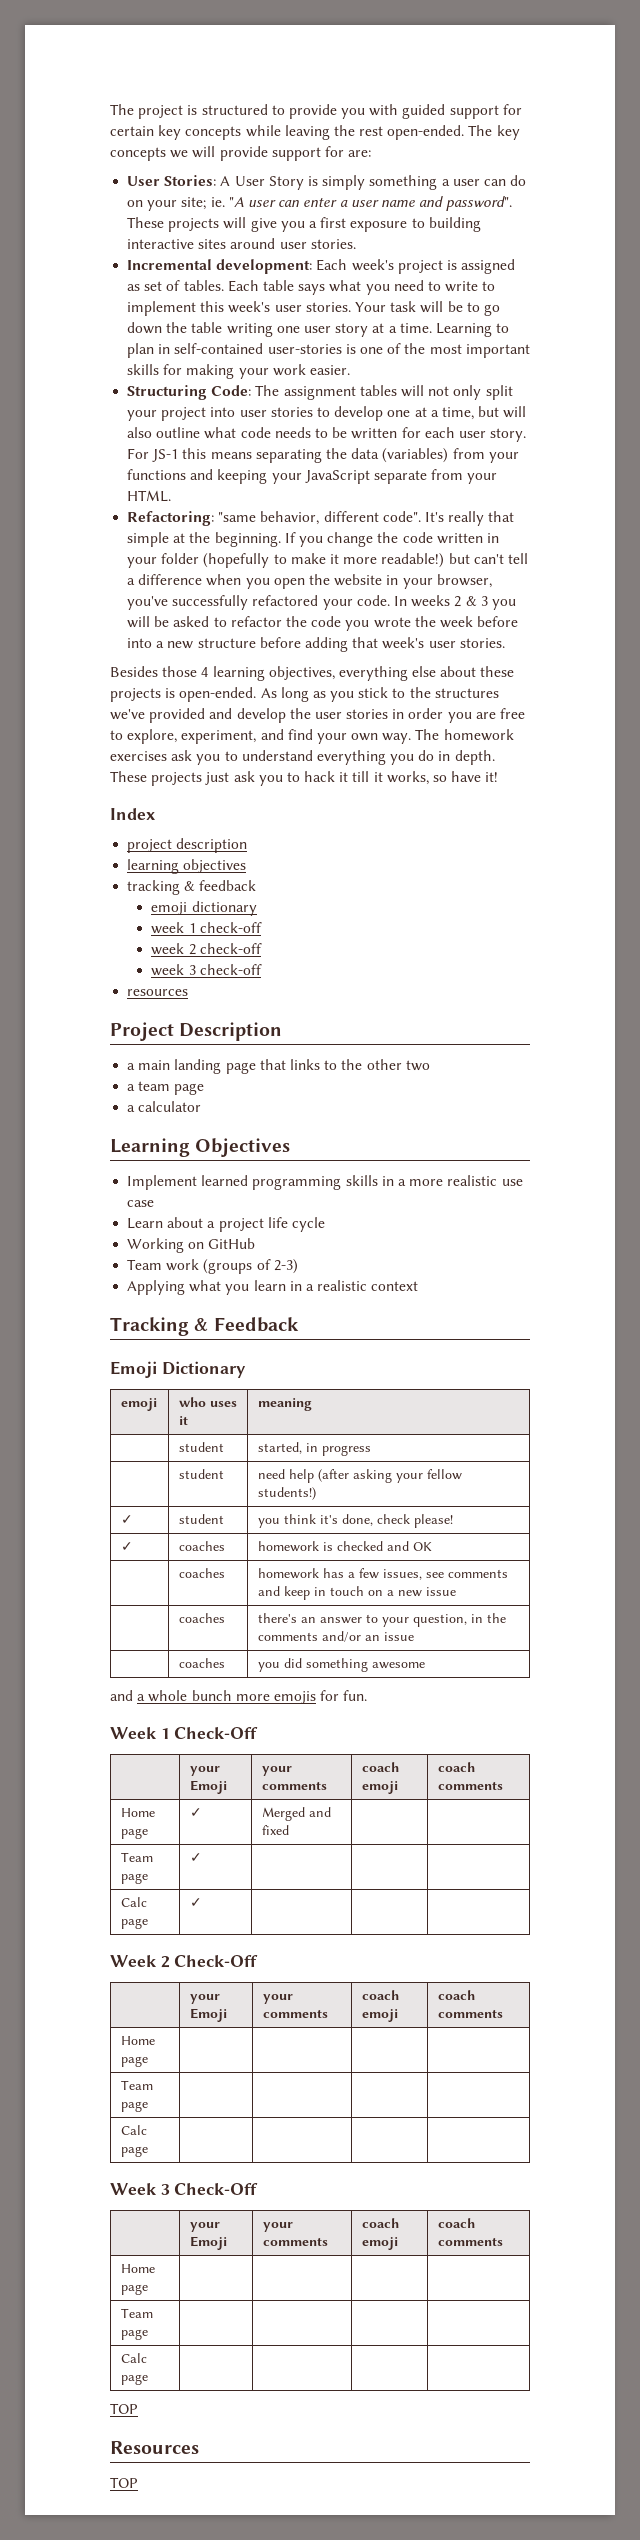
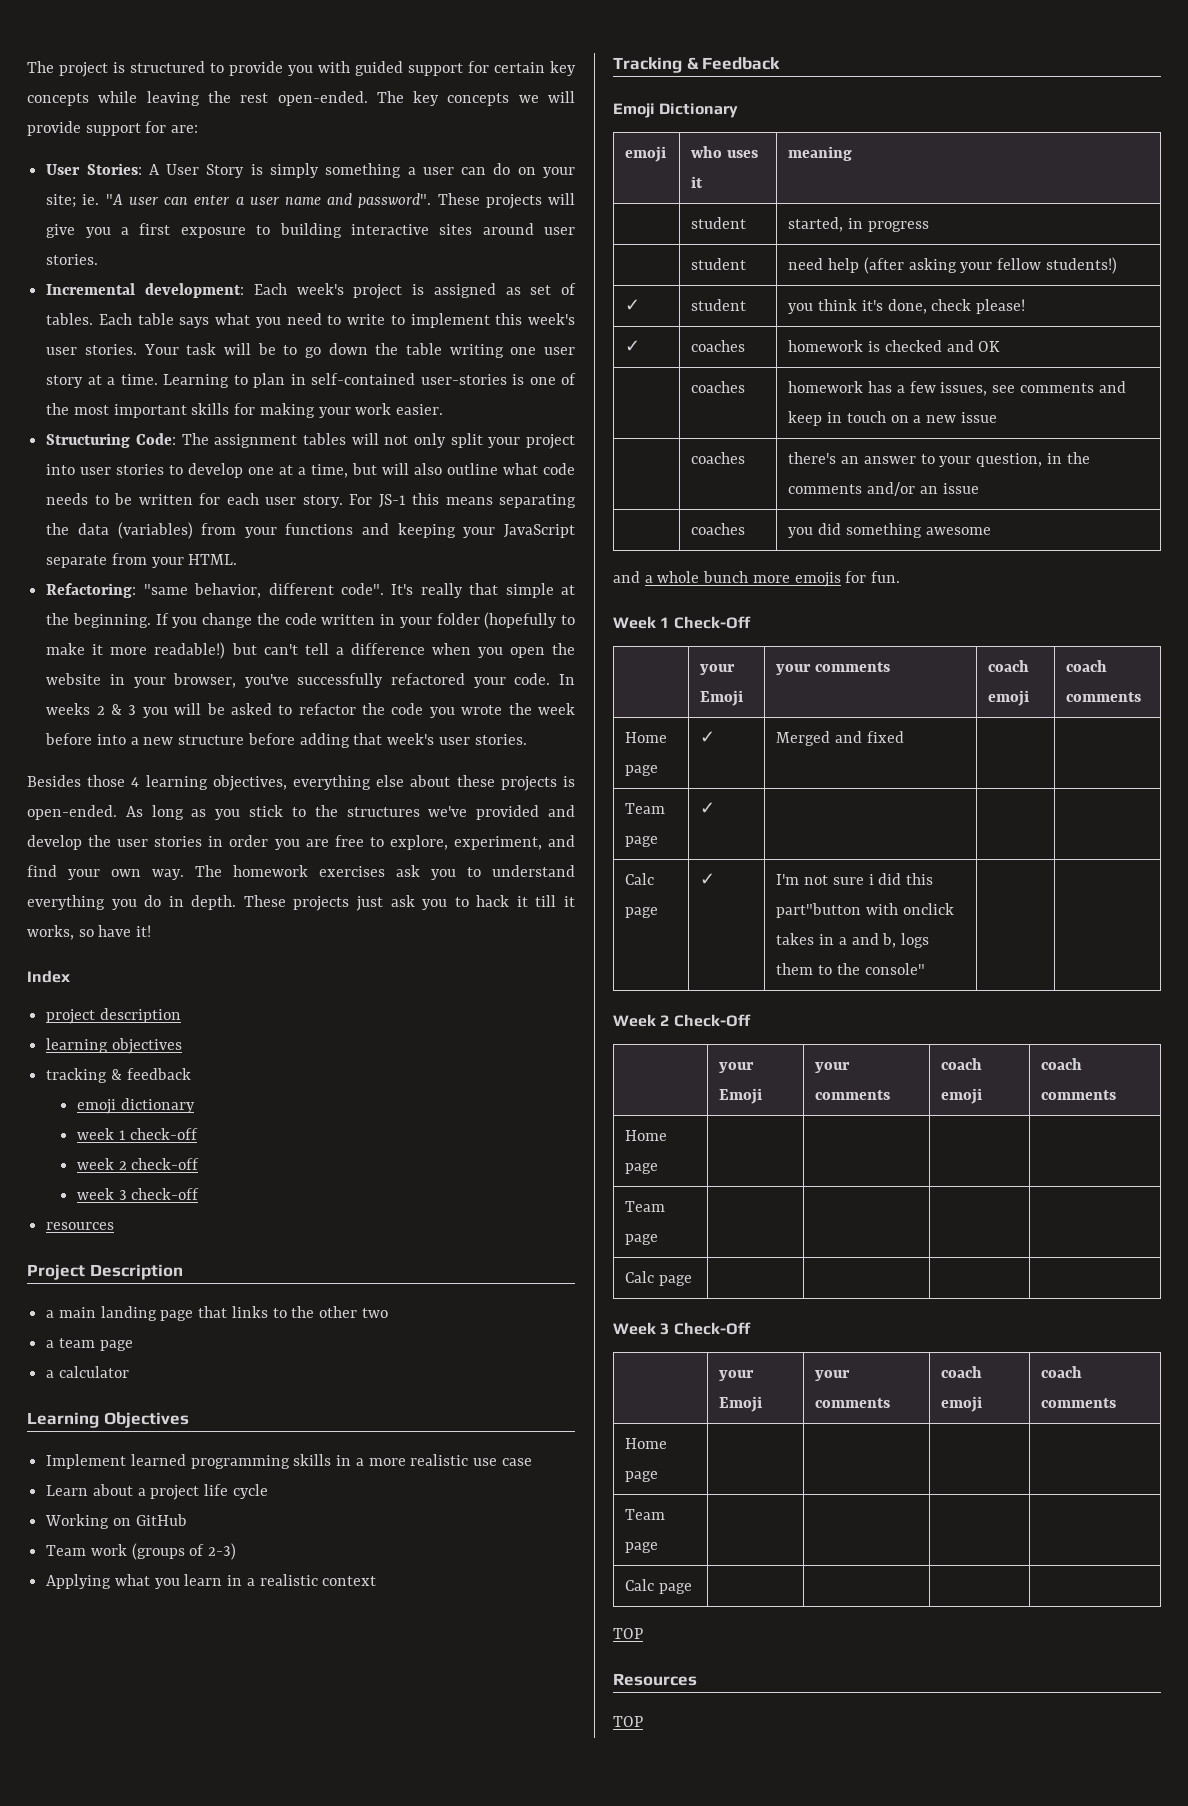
- Calc page | ✓ | | |
+ Calc page | ✓ | I'm not sure i did this part"button with onclick takes in a and b, logs them to the console" | |

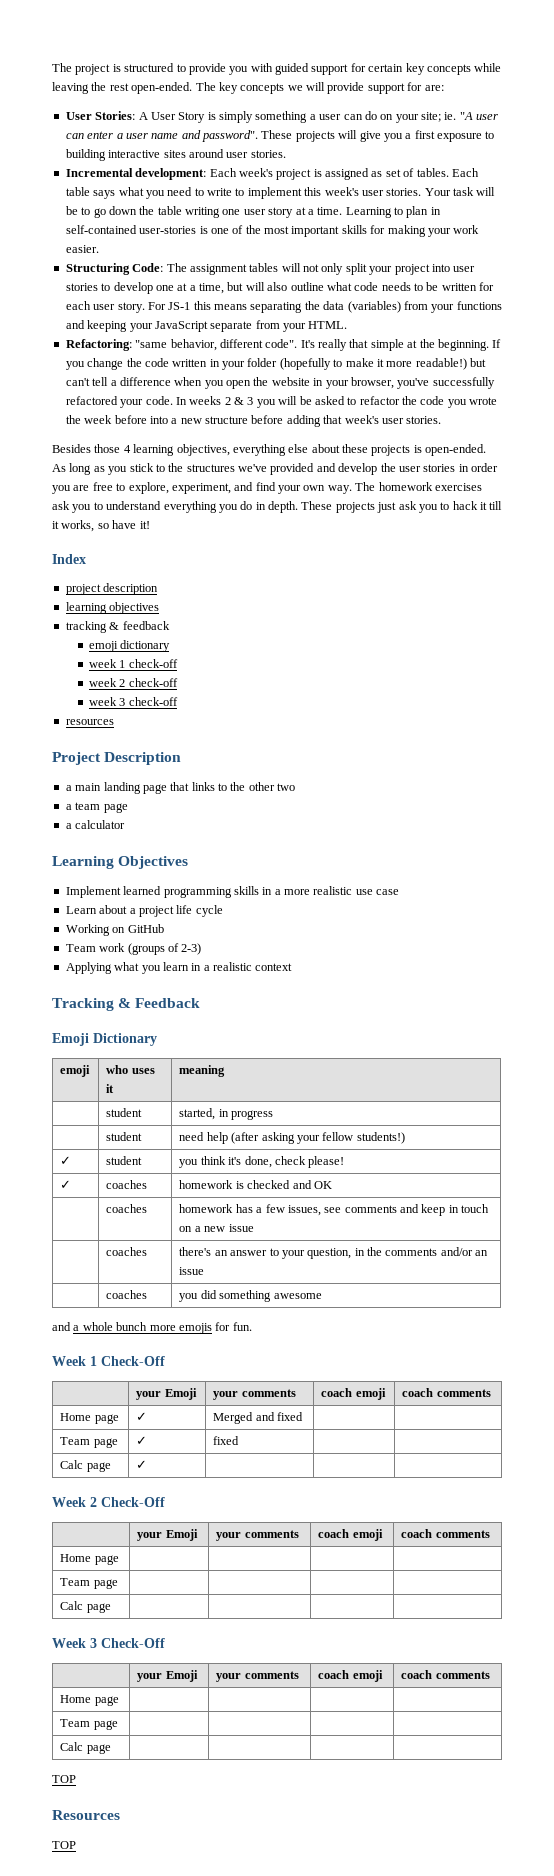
- Team page | ✓ | | |
+ Team page | ✓ | fixed | |
- Calc page | ✓ | I'm not sure i did this part"button with onclick takes in a and b, logs them to the console" | |
+ Calc page | ✓ | | |

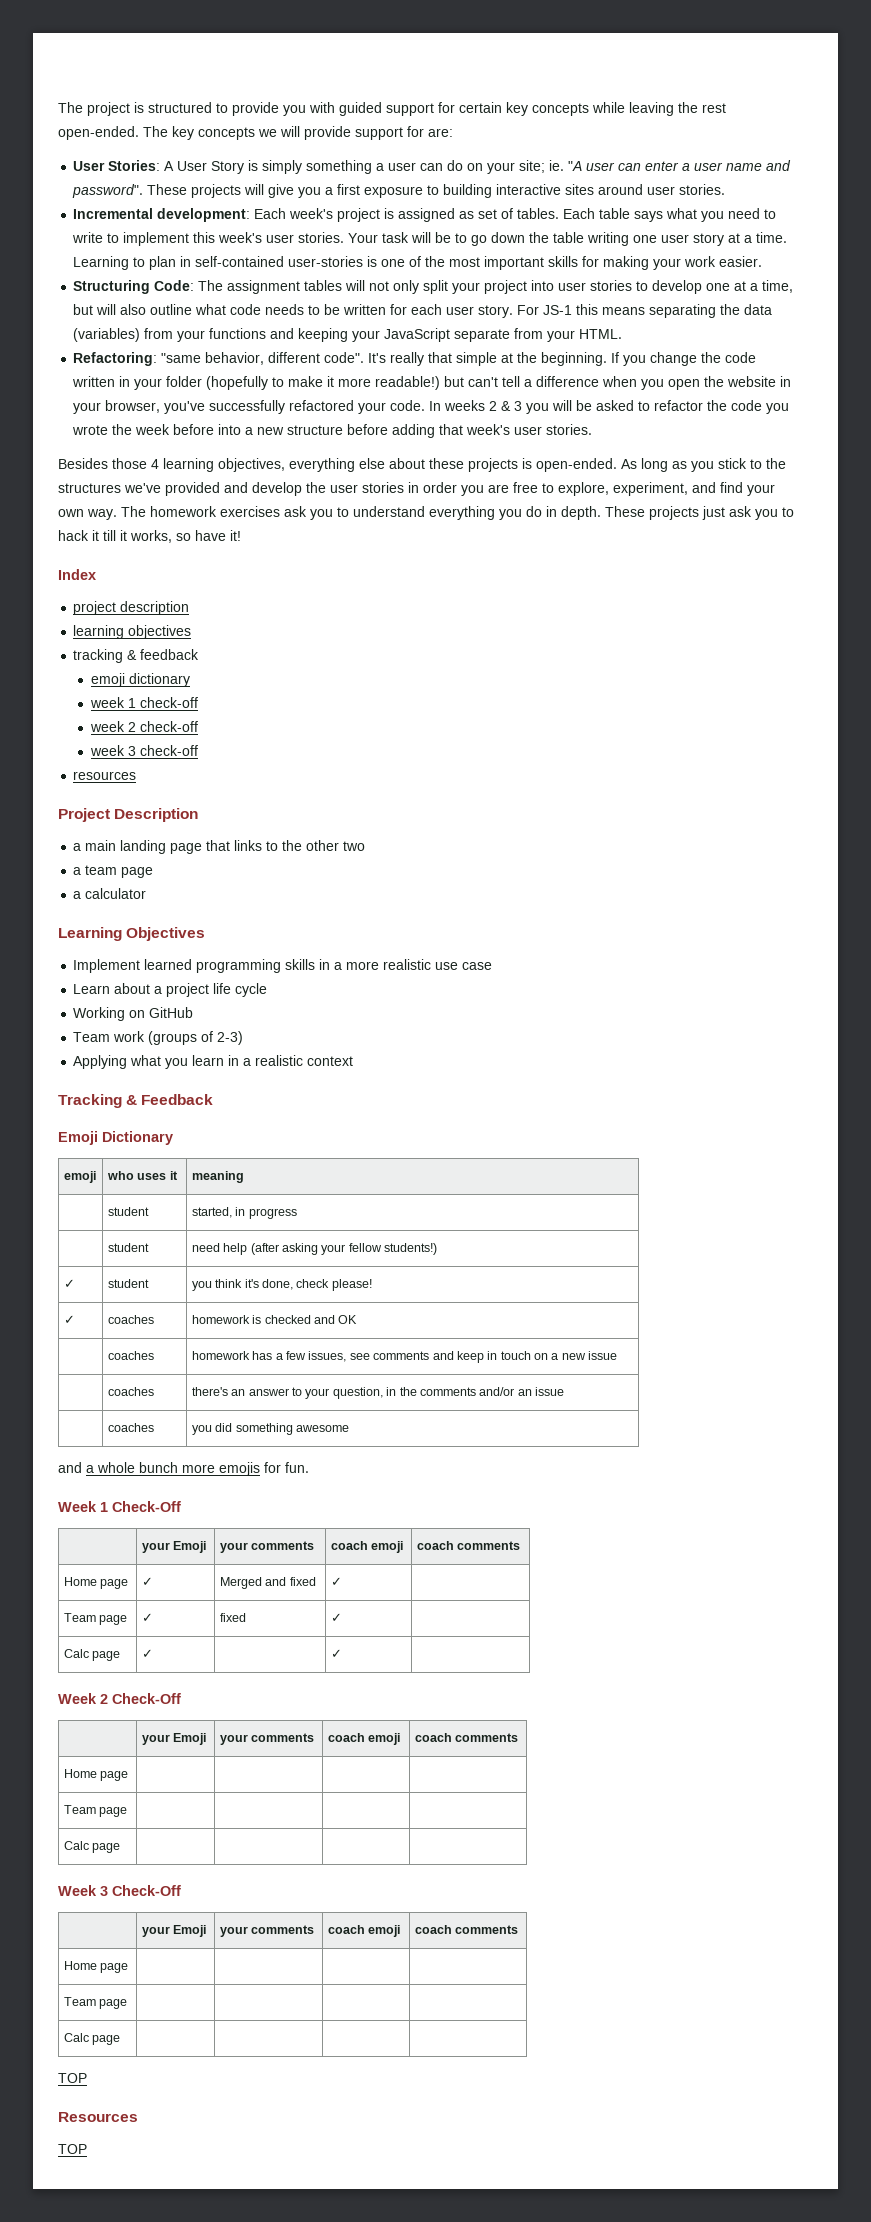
- Home page | ✓ | Merged and fixed | |
+ Home page | ✓ | Merged and fixed | ✓ |
- Team page | ✓ | fixed | |
+ Team page | ✓ | fixed | ✓ |
- Calc page | ✓ | | |
+ Calc page | ✓ | | ✓ |

